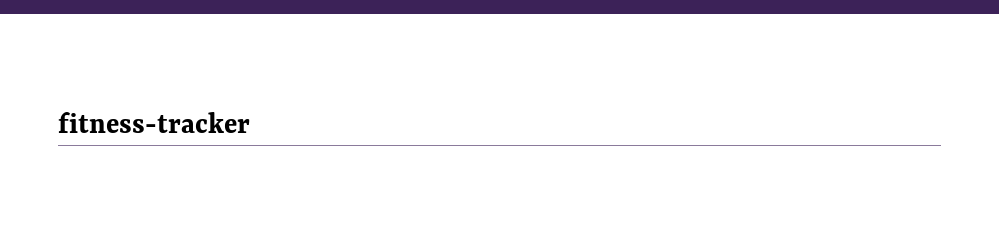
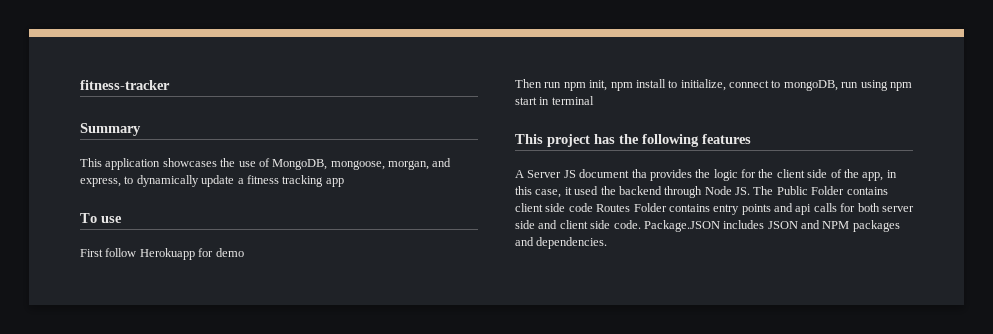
+ Summary
+ This application showcases the use of MongoDB, mongoose, morgan, and express, to dynamically update a fitness tracking app
+ To use
+ First follow Herokuapp for demo
+ Then run npm init, npm install to initialize, connect to mongoDB, run using npm start in terminal
+ This project has the following features
+ A Server JS document tha provides the logic for the client side of the app, in this case, it used the backend through Node JS. The Public Folder contains client side code Routes Folder contains entry points and api calls for both server side and client side code. Package.JSON includes JSON and NPM packages and dependencies.

